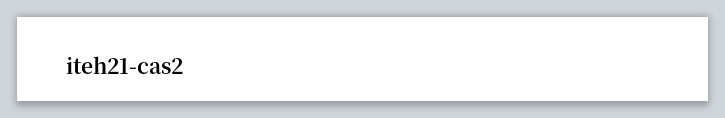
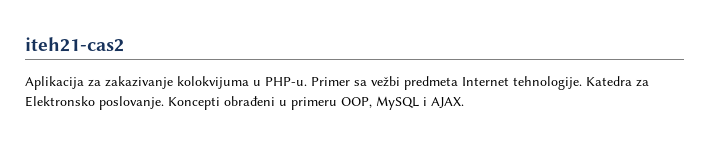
+ Aplikacija za zakazivanje kolokvijuma u PHP-u. Primer sa vežbi predmeta Internet tehnologije. Katedra za Elektronsko poslovanje. Koncepti obrađeni u primeru OOP, MySQL i AJAX.

